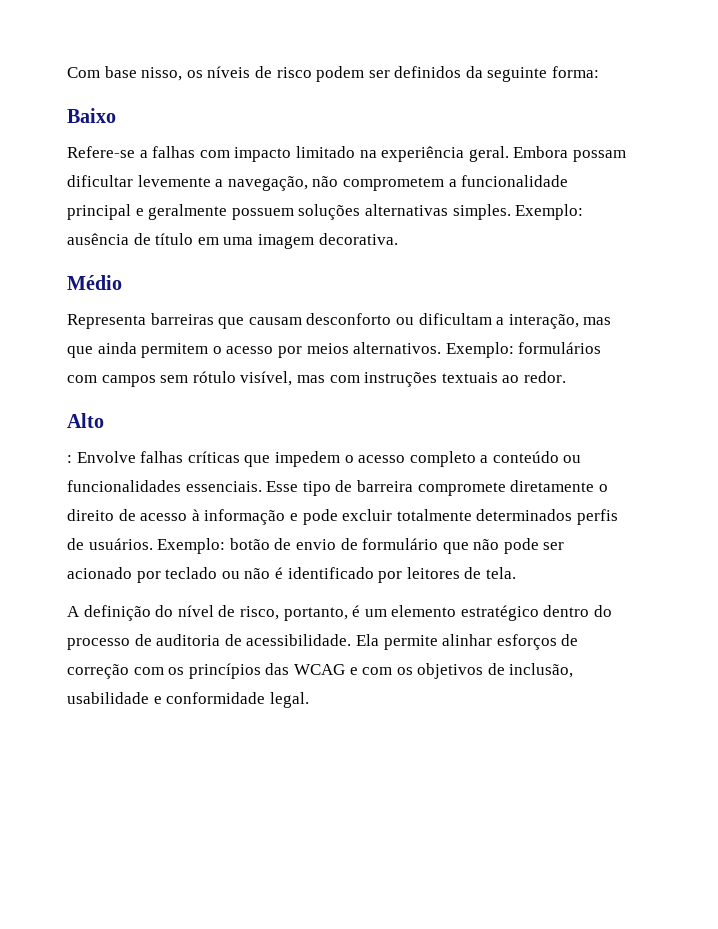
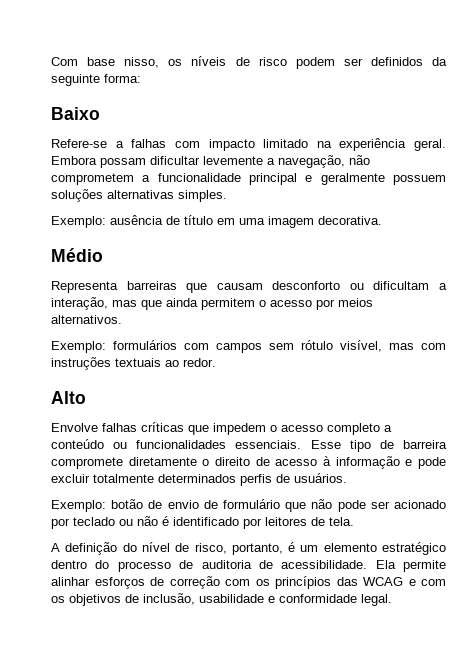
- Embora possam dificultar levemente a navegação, não comprometem a funcionalidade principal e geralmente possuem soluções alternativas simples. Exemplo: ausência de título em uma imagem decorativa.
+ Embora possam dificultar levemente a navegação, não comprometem a funcionalidade principal e geralmente possuem soluções alternativas simples.
+ Exemplo: ausência de título em uma imagem decorativa.
- Representa barreiras que causam desconforto ou dificultam a interação, mas que ainda permitem o acesso por meios alternativos. Exemplo: formulários com campos sem rótulo visível, mas com instruções textuais ao redor.
+ Representa barreiras que causam desconforto ou dificultam a interação, mas que ainda permitem o acesso por meios alternativos.
+ Exemplo: formulários com campos sem rótulo visível, mas com instruções textuais ao redor.
- : Envolve falhas críticas que impedem o acesso completo a conteúdo ou funcionalidades essenciais.
+ Envolve falhas críticas que impedem o acesso completo a conteúdo ou funcionalidades essenciais.
- Esse tipo de barreira compromete diretamente o direito de acesso à informação e pode excluir totalmente determinados perfis de usuários. Exemplo: botão de envio de formulário que não pode ser acionado por teclado ou não é identificado por leitores de tela.
+ Esse tipo de barreira compromete diretamente o direito de acesso à informação e pode excluir totalmente determinados perfis de usuários.
+ Exemplo: botão de envio de formulário que não pode ser acionado por teclado ou não é identificado por leitores de tela.

